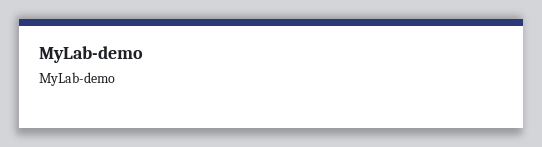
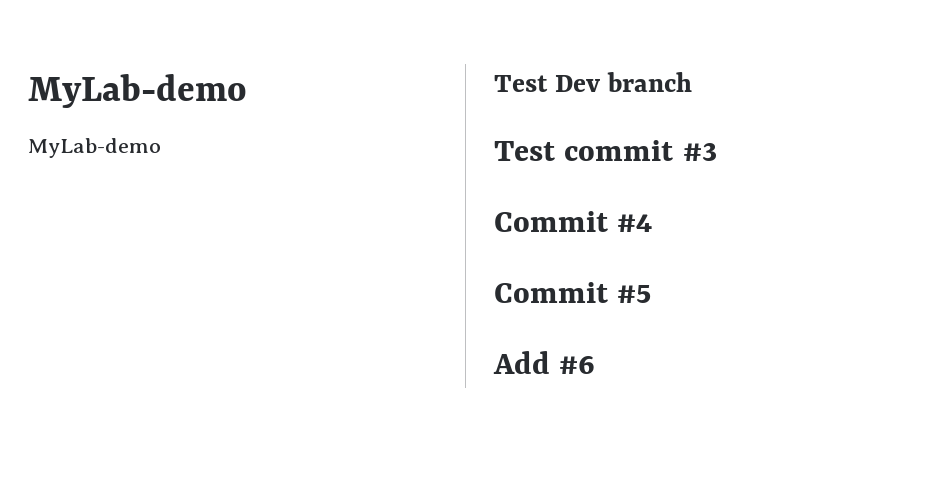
+ Test Dev branch
+ Test commit #3
+ Commit #4
+ Commit #5
+ Add #6

